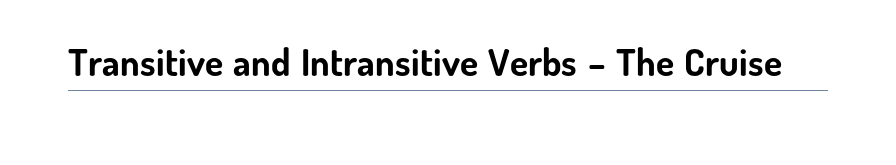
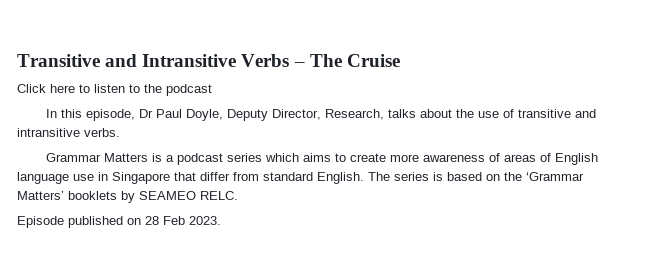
+ Click here to listen to the podcast
+ In this episode, Dr Paul Doyle, Deputy Director, Research, talks about the use of transitive and intransitive verbs.
+ Grammar Matters is a podcast series which aims to create more awareness of areas of English language use in Singapore that differ from standard English. The series is based on the ‘Grammar Matters’ booklets by SEAMEO RELC.
+ Episode published on 28 Feb 2023.

